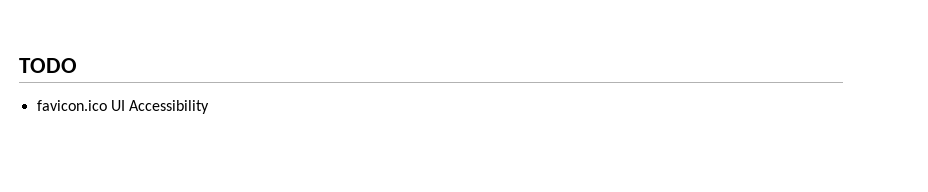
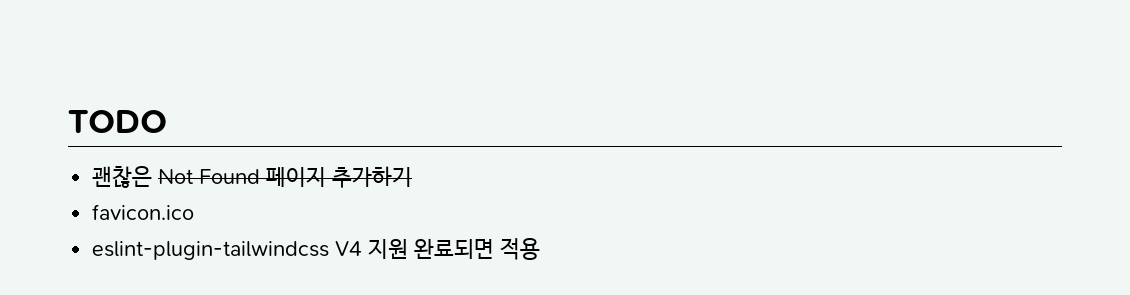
- favicon.ico UI Accessibility
+ 괜찮은 Not Found 페이지 추가하기
+ favicon.ico
+ eslint-plugin-tailwindcss V4 지원 완료되면 적용

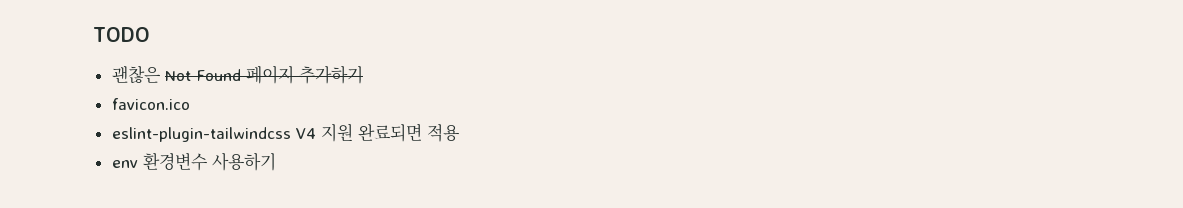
+ env 환경변수 사용하기

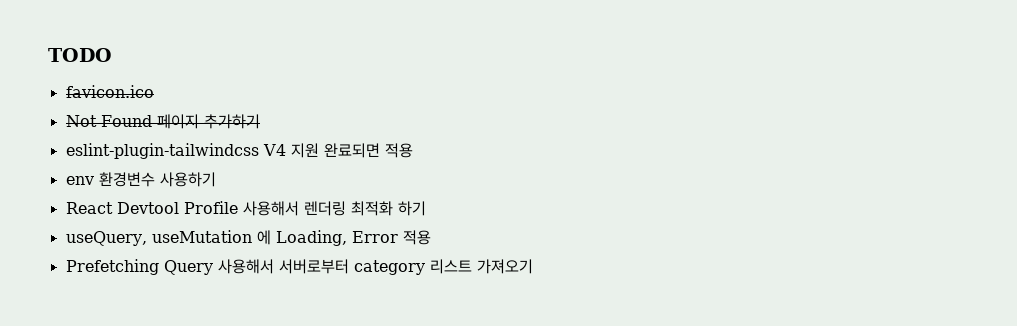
- 괜찮은 Not Found 페이지 추가하기
+ favicon.ico
+ Not Found 페이지 추가하기
- favicon.ico
+ React Devtool Profile 사용해서 렌더링 최적화 하기
+ useQuery, useMutation 에 Loading, Error 적용
+ Prefetching Query 사용해서 서버로부터 category 리스트 가져오기

